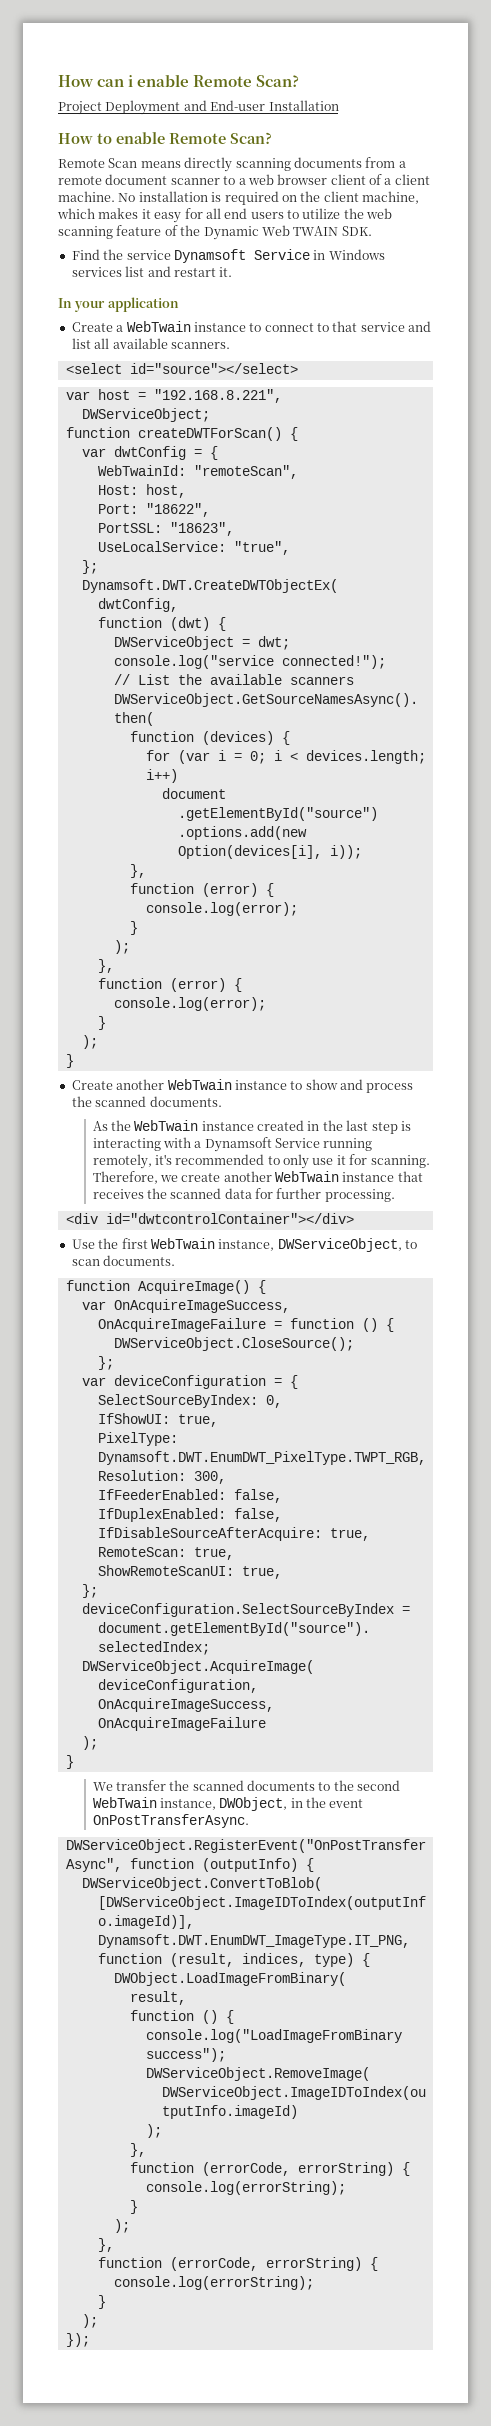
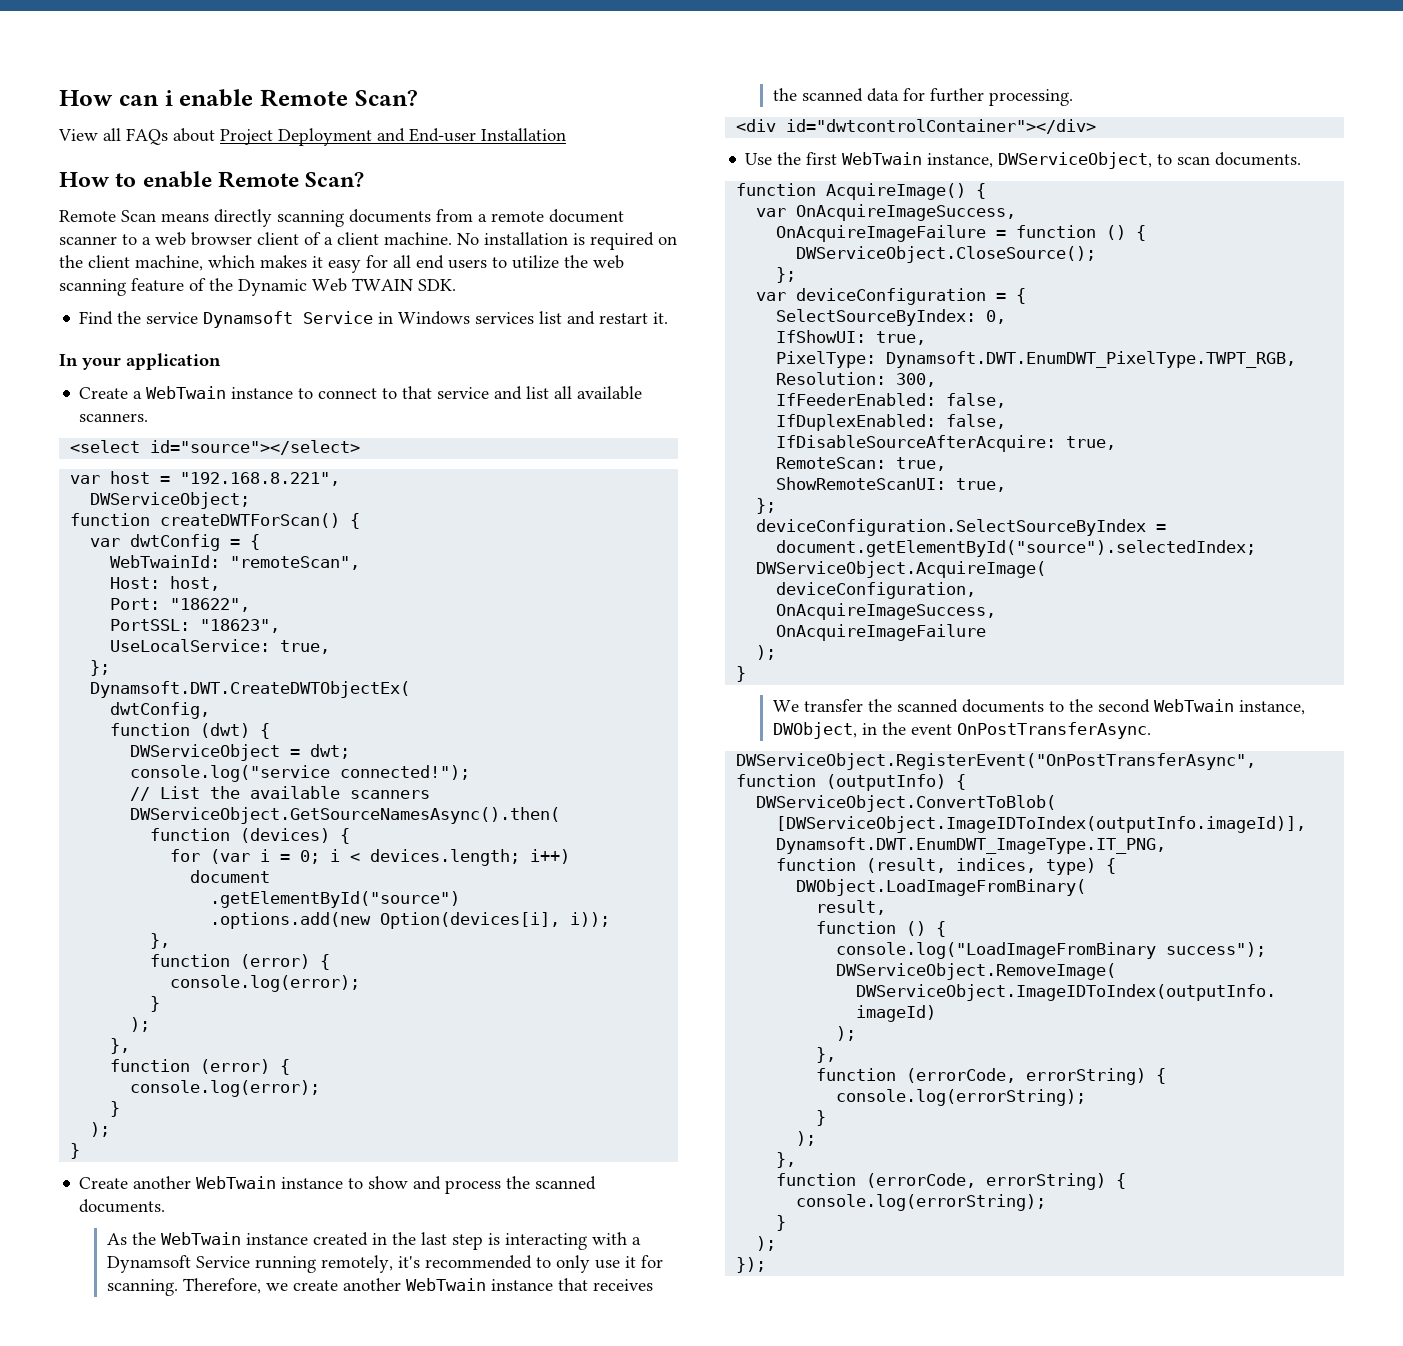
- Project Deployment and End-user Installation
+ View all FAQs about Project Deployment and End-user Installation
- UseLocalService: "true",
+ UseLocalService: true,

